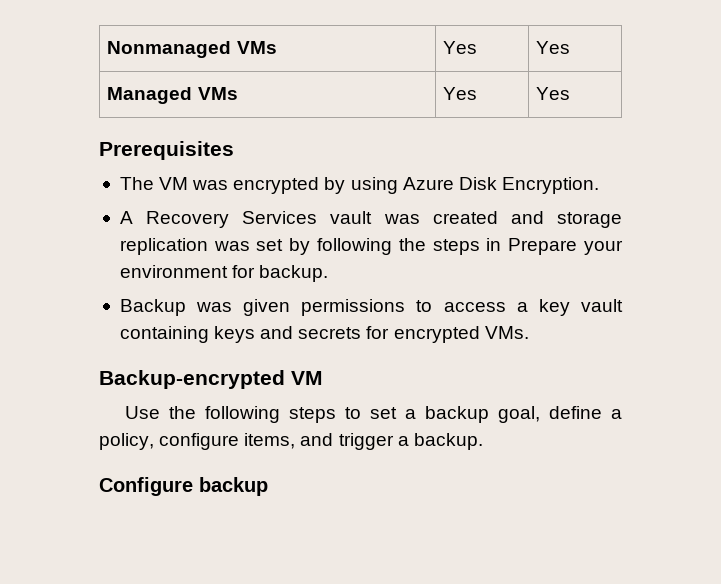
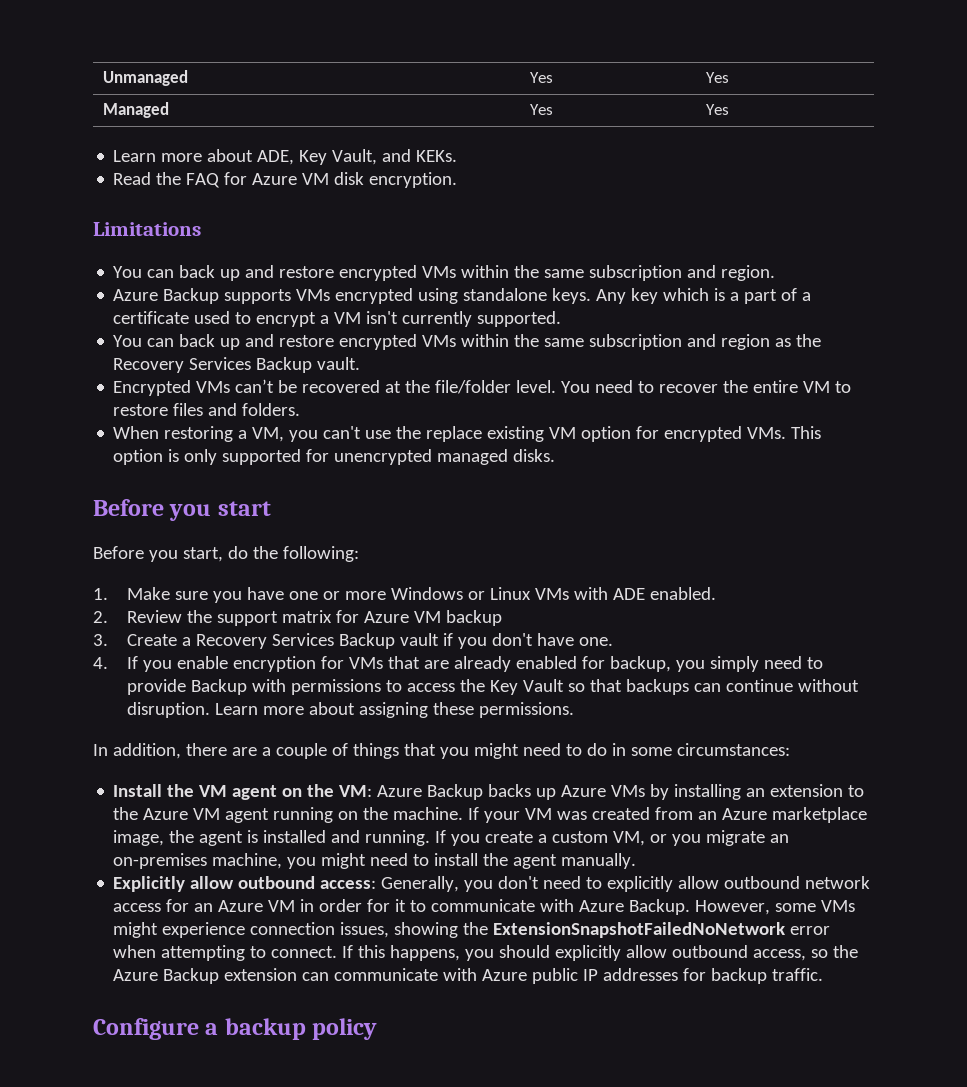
- Nonmanaged VMs | Yes | Yes
+ Unmanaged | Yes | Yes
- Managed VMs | Yes | Yes
- Prerequisites
- The VM was encrypted by using Azure Disk Encryption.
- A Recovery Services vault was created and storage replication was set by following the steps in Prepare your environment for backup.
- Backup was given permissions to access a key vault containing keys and secrets for encrypted VMs.
- Backup-encrypted VM
- Use the following steps to set a backup goal, define a policy, configure items, and trigger a backup.
- Configure backup
+ Managed | Yes | Yes
+ Learn more about ADE, Key Vault, and KEKs.
+ Read the FAQ for Azure VM disk encryption.
+ Limitations
+ You can back up and restore encrypted VMs within the same subscription and region.
+ Azure Backup supports VMs encrypted using standalone keys. Any key which is a part of a certificate used to encrypt a VM isn't currently supported.
+ You can back up and restore encrypted VMs within the same subscription and region as the Recovery Services Backup vault.
+ Encrypted VMs can’t be recovered at the file/folder level. You need to recover the entire VM to restore files and folders.
+ When restoring a VM, you can't use the replace existing VM option for encrypted VMs. This option is only supported for unencrypted managed disks.
+ Before you start
+ Before you start, do the following:
+ 1. Make sure you have one or more Windows or Linux VMs with ADE enabled.
+ 2. Review the support matrix for Azure VM backup
+ 3. Create a Recovery Services Backup vault if you don't have one.
+ 4. If you enable encryption for VMs that are already enabled for backup, you simply need to provide Backup with permissions to access the Key Vault so that backups can continue without disruption. Learn more about assigning these permissions.
+ In addition, there are a couple of things that you might need to do in some circumstances:
+ Install the VM agent on the VM: Azure Backup backs up Azure VMs by installing an extension to the Azure VM agent running on the machine. If your VM was created from an Azure marketplace image, the agent is installed and running. If you create a custom VM, or you migrate an on-premises machine, you might need to install the agent manually.
+ Explicitly allow outbound access: Generally, you don't need to explicitly allow outbound network access for an Azure VM in order for it to communicate with Azure Backup. However, some VMs might experience connection issues, showing the ExtensionSnapshotFailedNoNetwork error when attempting to connect. If this happens, you should explicitly allow outbound access, so the Azure Backup extension can communicate with Azure public IP addresses for backup traffic.
+ Configure a backup policy

